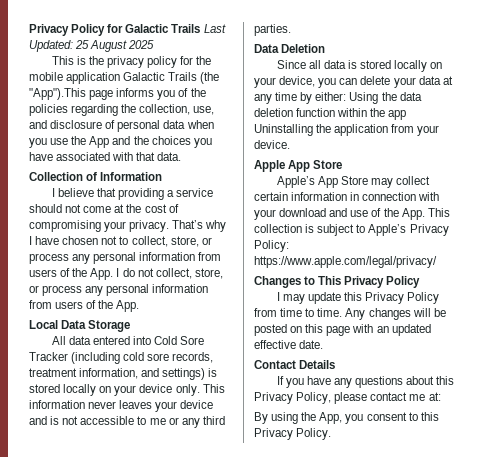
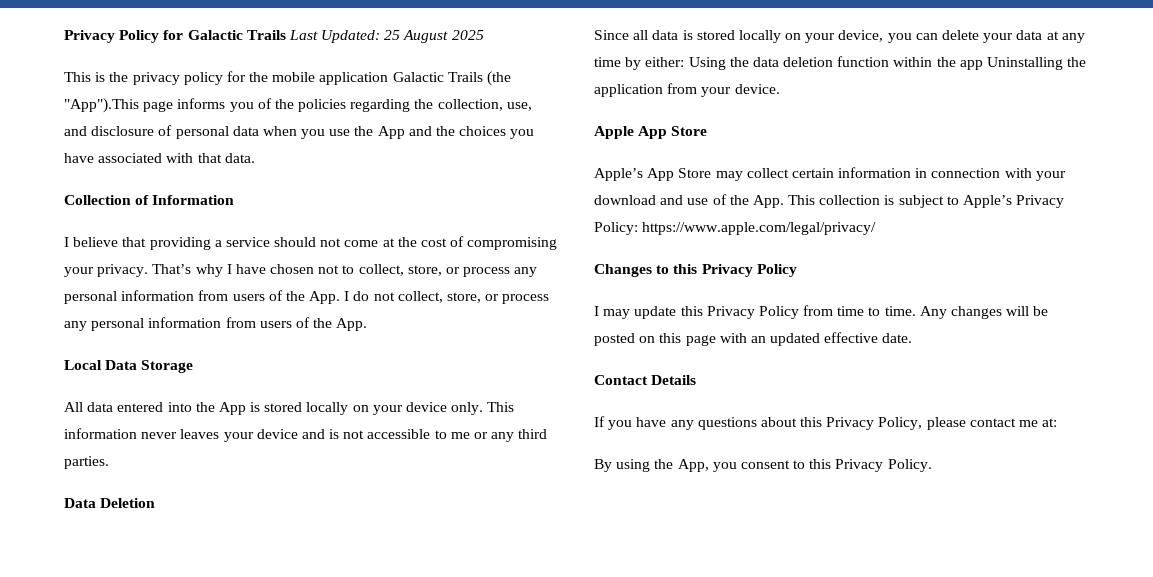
- All data entered into Cold Sore Tracker (including cold sore records, treatment information, and settings) is stored locally on your device only.
+ All data entered into the App is stored locally on your device only.
- Changes to This Privacy Policy
+ Changes to this Privacy Policy

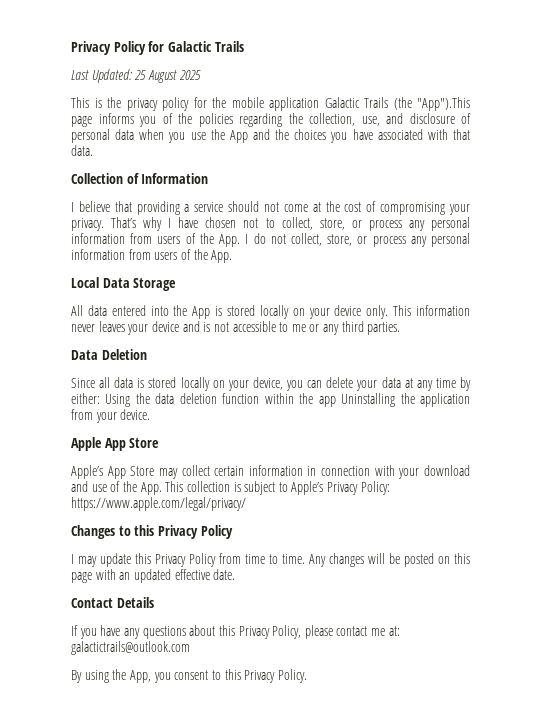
- Privacy Policy for Galactic Trails Last Updated: 25 August 2025
+ Privacy Policy for Galactic Trails
+ Last Updated: 25 August 2025
- If you have any questions about this Privacy Policy, please contact me at:
+ If you have any questions about this Privacy Policy, please contact me at: galactictrails@outlook.com

